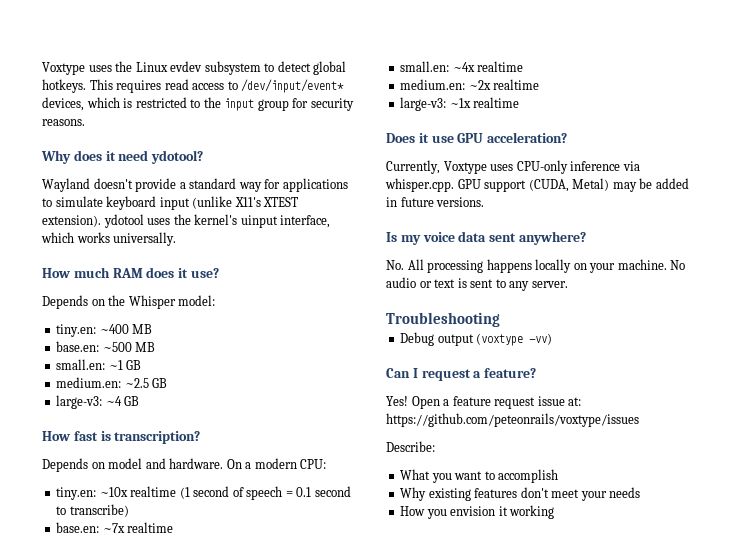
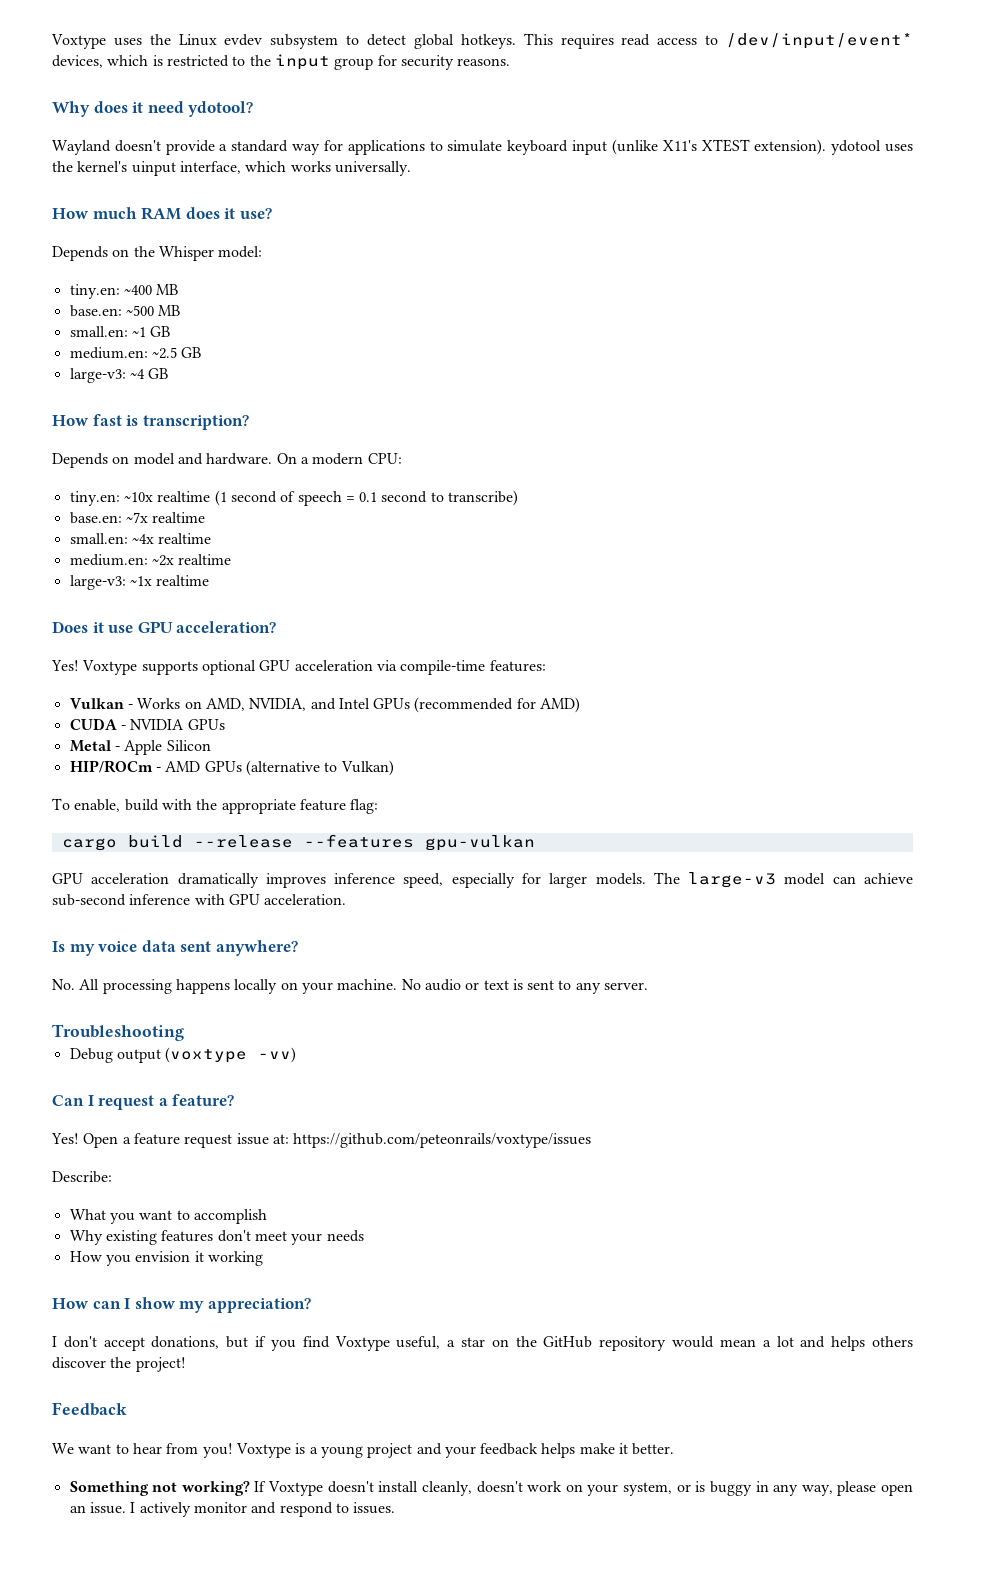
- Currently, Voxtype uses CPU-only inference via whisper.cpp. GPU support (CUDA, Metal) may be added in future versions.
+ Yes! Voxtype supports optional GPU acceleration via compile-time features:
+ Vulkan - Works on AMD, NVIDIA, and Intel GPUs (recommended for AMD)
+ CUDA - NVIDIA GPUs
+ Metal - Apple Silicon
+ HIP/ROCm - AMD GPUs (alternative to Vulkan)
+ To enable, build with the appropriate feature flag:
+ cargo build --release --features gpu-vulkan
+ GPU acceleration dramatically improves inference speed, especially for larger models. The large-v3 model can achieve sub-second inference with GPU acceleration.
+ How can I show my appreciation?
+ I don't accept donations, but if you find Voxtype useful, a star on the GitHub repository would mean a lot and helps others discover the project!
+ Feedback
+ We want to hear from you! Voxtype is a young project and your feedback helps make it better.
+ Something not working? If Voxtype doesn't install cleanly, doesn't work on your system, or is buggy in any way, please open an issue. I actively monitor and respond to issues.

